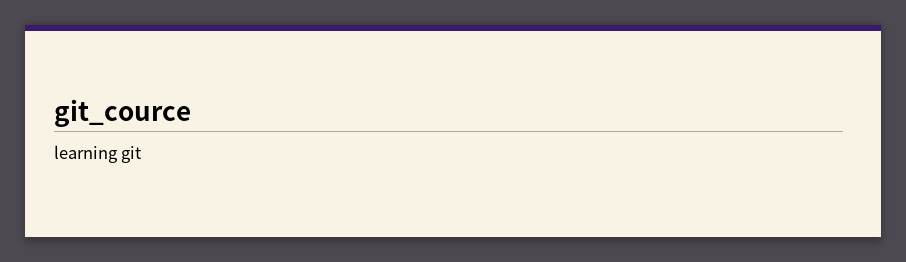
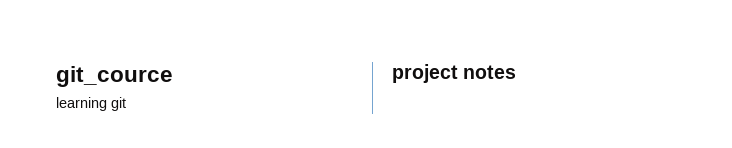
+ project notes

